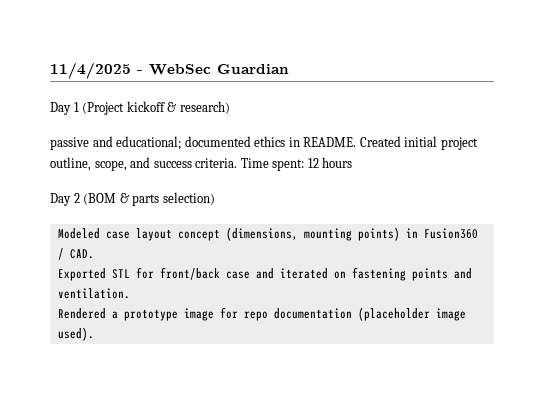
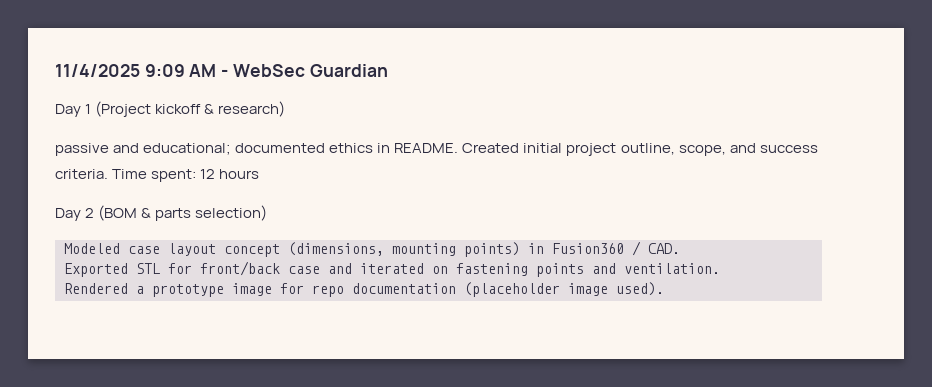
- 11/4/2025 - WebSec Guardian
+ 11/4/2025 9:09 AM - WebSec Guardian

